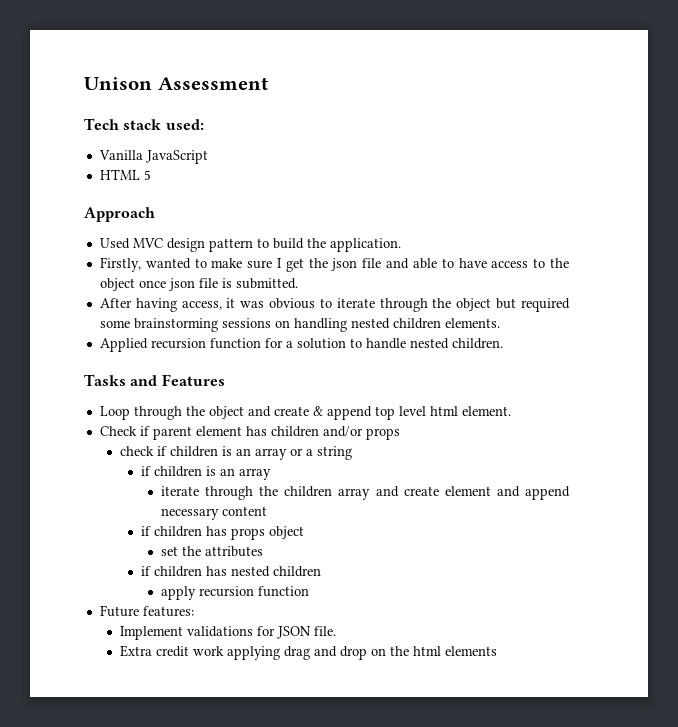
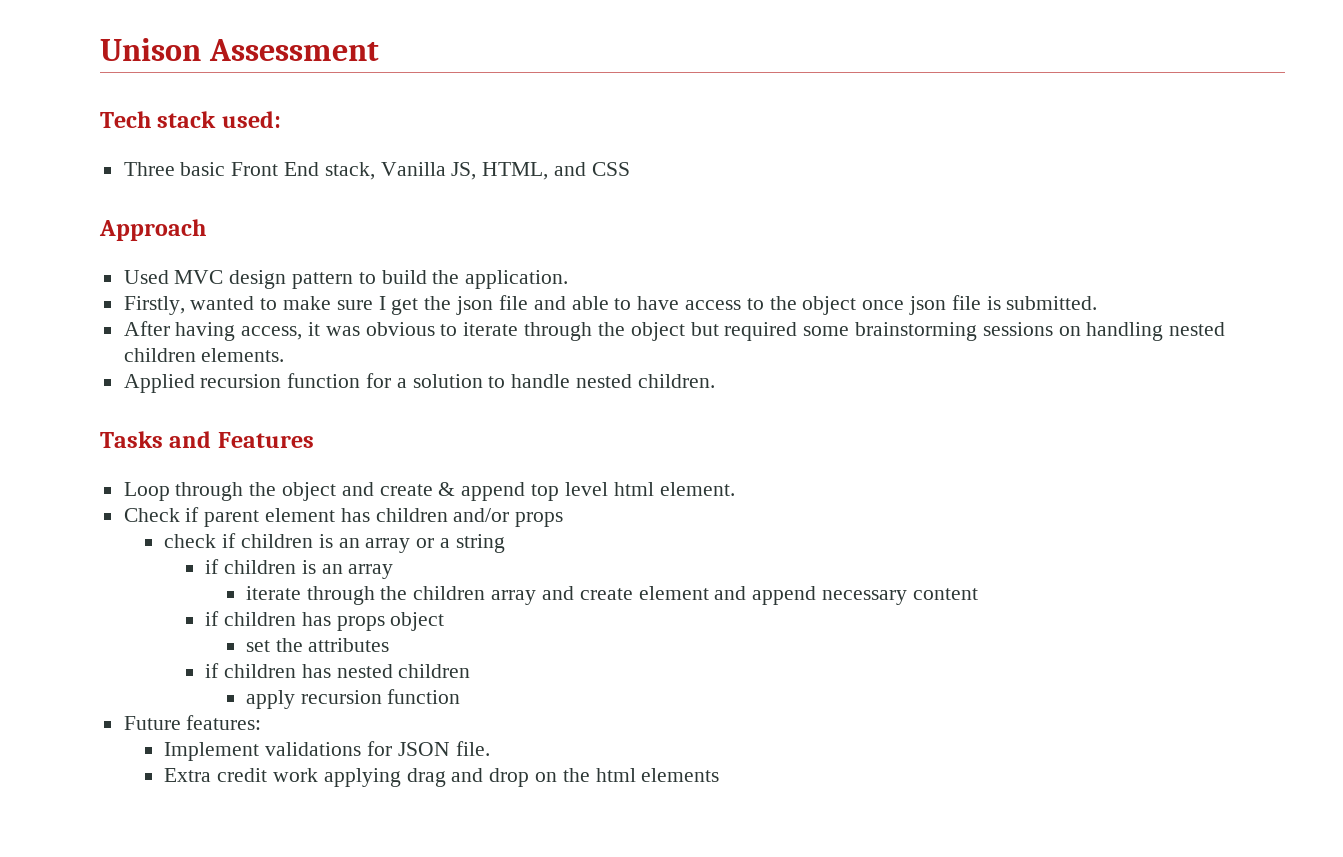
- Vanilla JavaScript
- HTML 5
+ Three basic Front End stack, Vanilla JS, HTML, and CSS

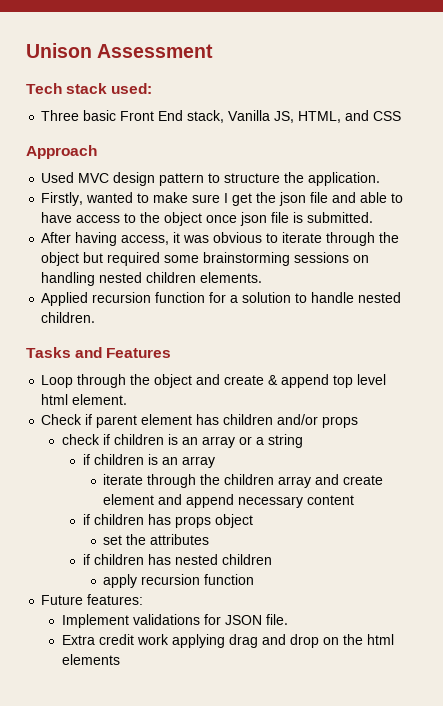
- Used MVC design pattern to build the application.
+ Used MVC design pattern to structure the application.

